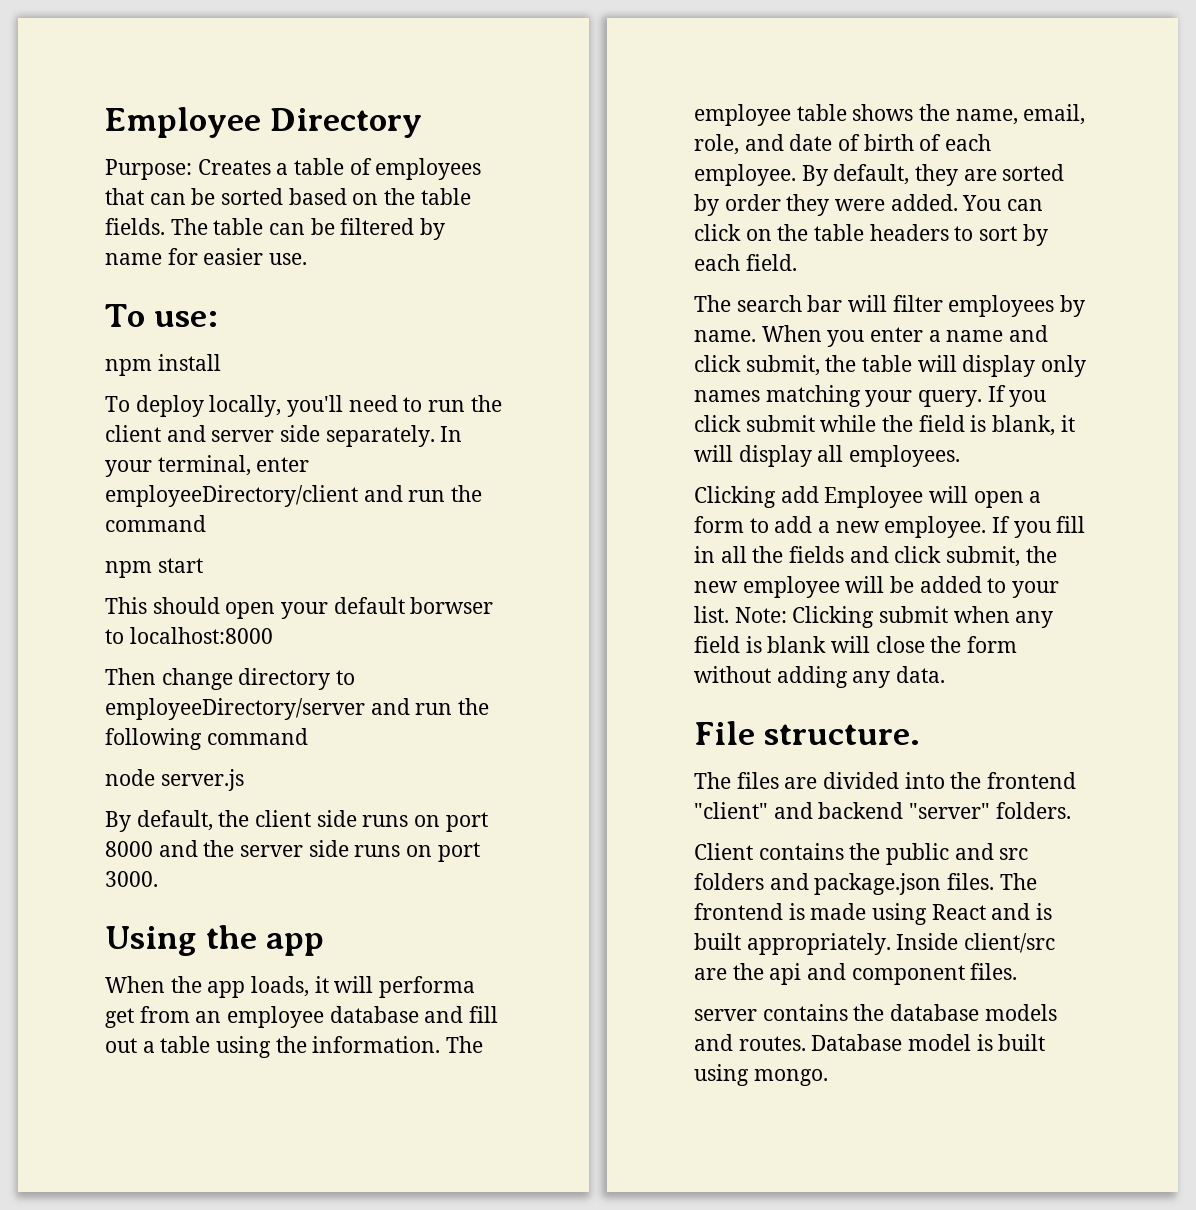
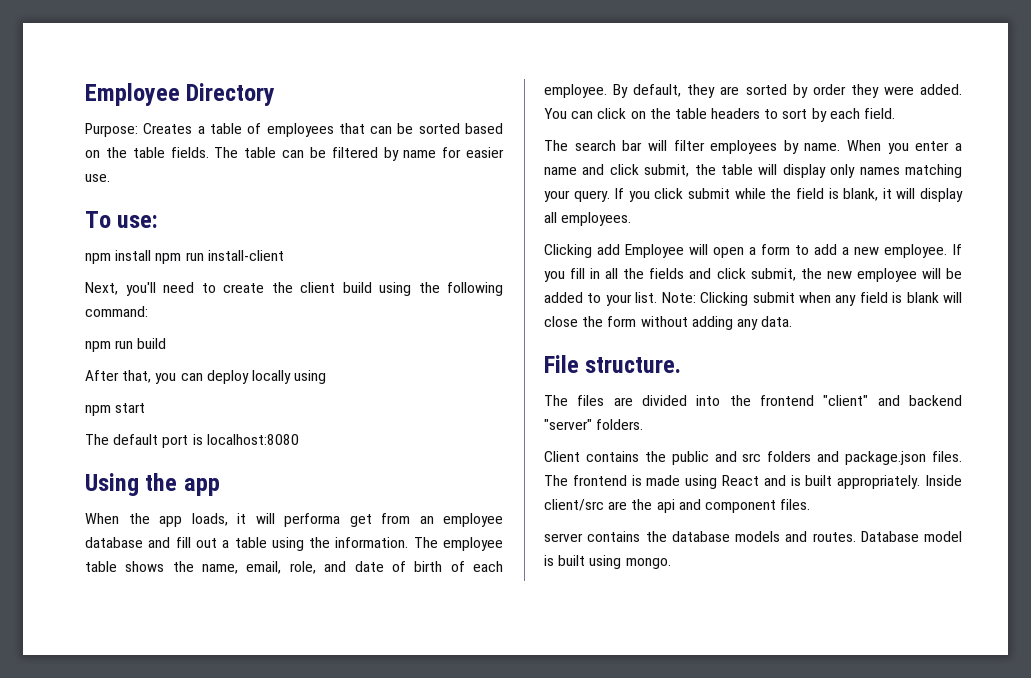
- npm install
- To deploy locally, you'll need to run the client and server side separately. In your terminal, enter employeeDirectory/client and run the command
+ npm install npm run install-client
+ Next, you'll need to create the client build using the following command:
+ npm run build
+ After that, you can deploy locally using
  npm start
- This should open your default borwser to localhost:8000
- Then change directory to employeeDirectory/server and run the following command
- node server.js
- By default, the client side runs on port 8000 and the server side runs on port 3000.
+ The default port is localhost:8080

